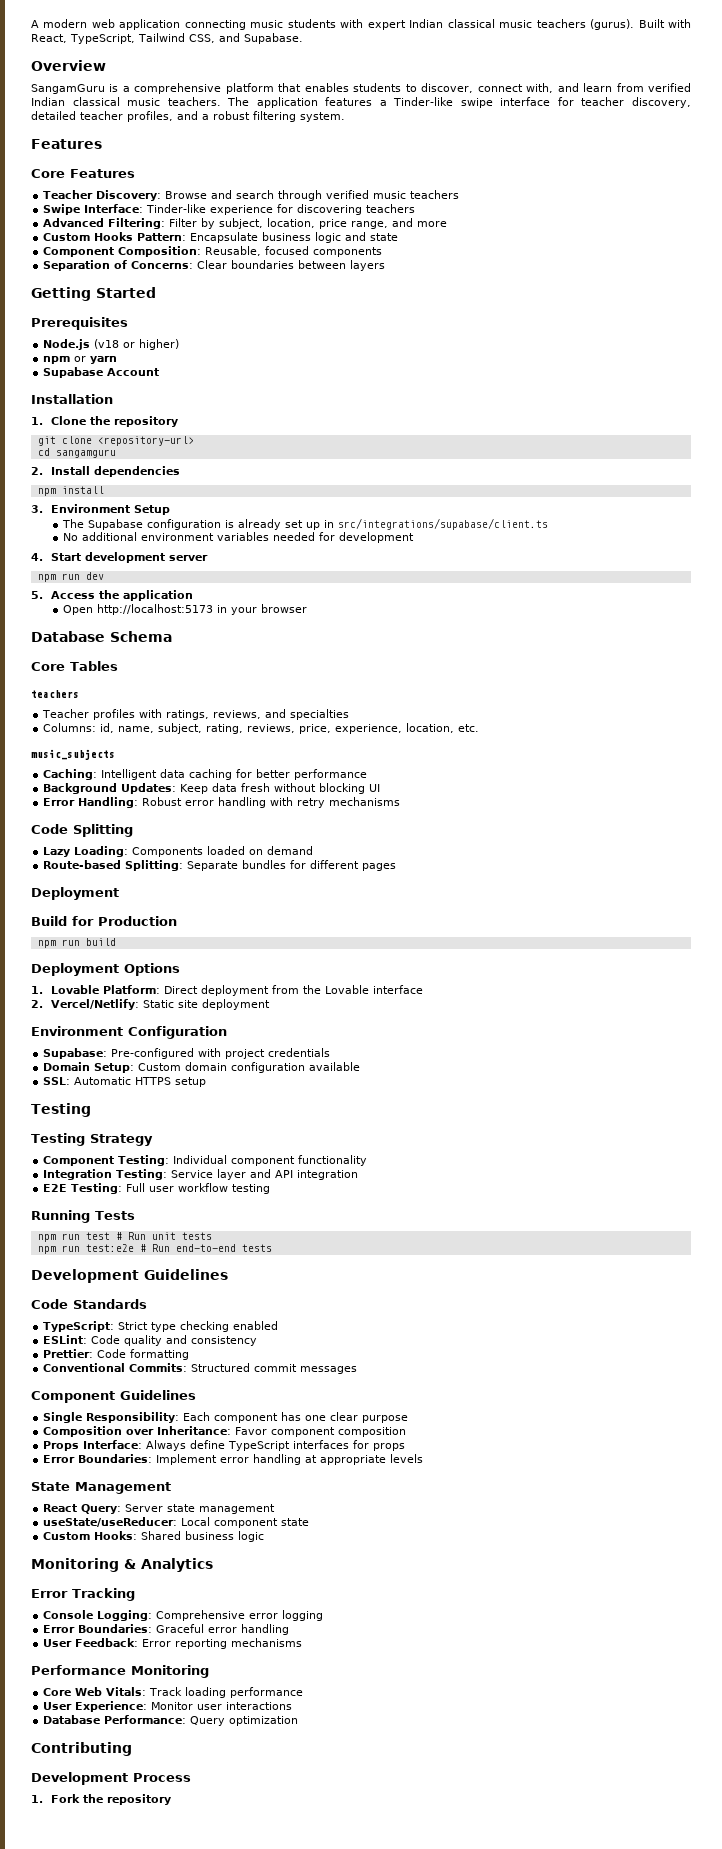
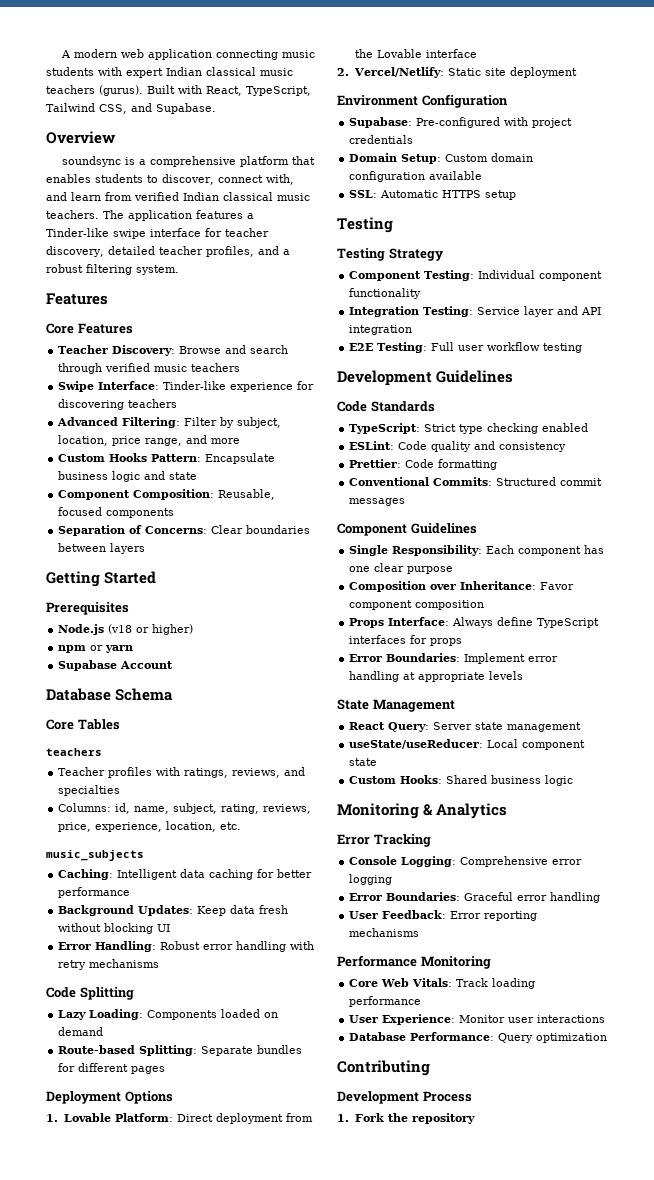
- SangamGuru is a comprehensive platform that enables students to discover, connect with, and learn from verified Indian classical music teachers.
+ soundsync is a comprehensive platform that enables students to discover, connect with, and learn from verified Indian classical music teachers.
- Installation
- 1. Clone the repository
- git clone <repository-url>
- cd sangamguru
- 2. Install dependencies
- npm install
- 3. Environment Setup
- The Supabase configuration is already set up in src/integrations/supabase/client.ts
- No additional environment variables needed for development
- 4. Start development server
- npm run dev
- 5. Access the application
- Open http://localhost:5173 in your browser
  Route-based Splitting: Separate bundles for different pages
- Deployment
- Build for Production
- npm run build
- Running Tests
- npm run test # Run unit tests
- npm run test:e2e # Run end-to-end tests

